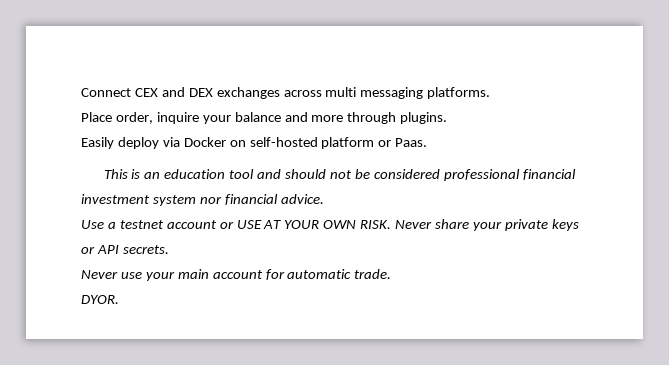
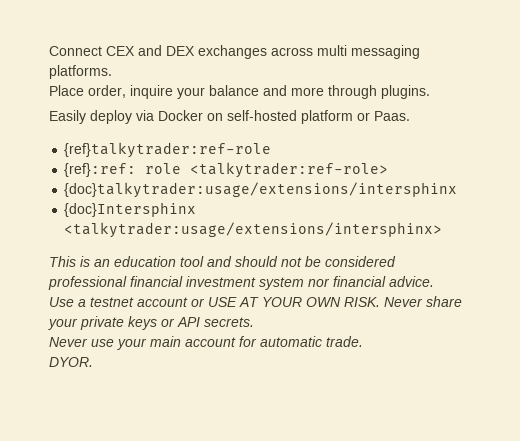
+ {ref}talkytrader:ref-role
+ {ref}:ref: role <talkytrader:ref-role>
+ {doc}talkytrader:usage/extensions/intersphinx
+ {doc}Intersphinx <talkytrader:usage/extensions/intersphinx>

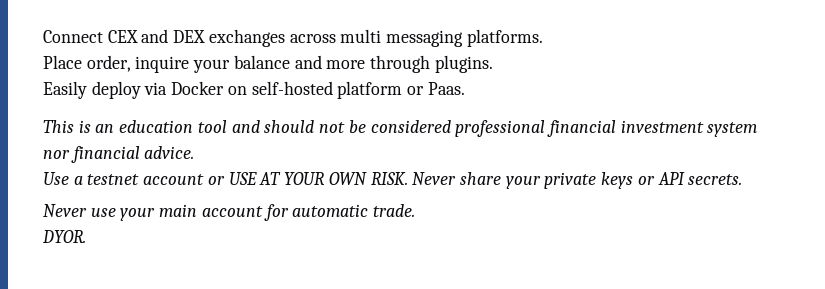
- {ref}talkytrader:ref-role
- {ref}:ref: role <talkytrader:ref-role>
- {doc}talkytrader:usage/extensions/intersphinx
- {doc}Intersphinx <talkytrader:usage/extensions/intersphinx>

